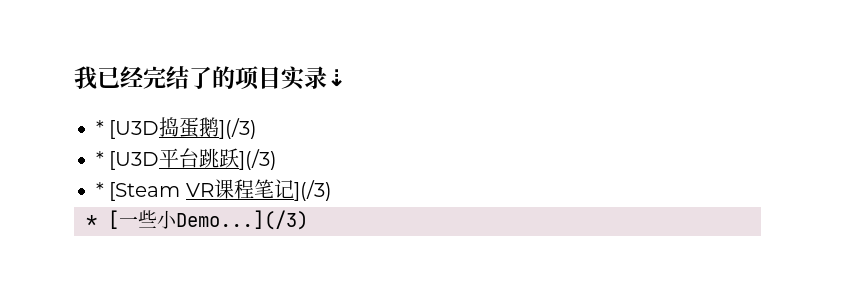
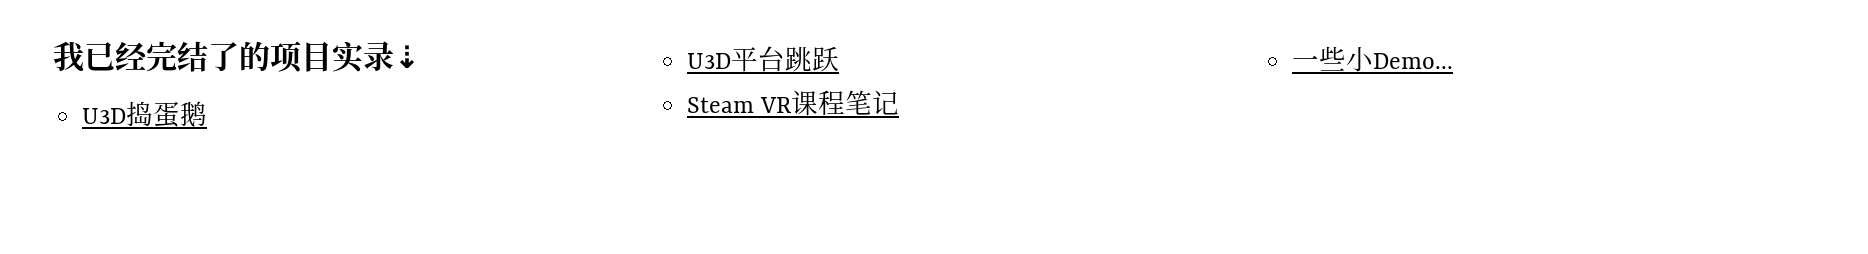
- * [U3D捣蛋鹅](/3)
- * [U3D平台跳跃](/3)
- * [Steam VR课程笔记](/3)
- * [一些小Demo...](/3)
+ U3D捣蛋鹅
+ U3D平台跳跃
+ Steam VR课程笔记
+ 一些小Demo...

